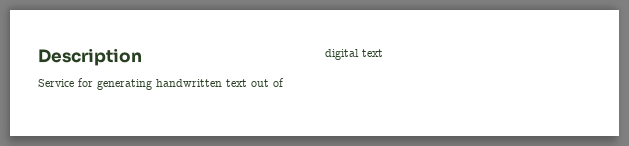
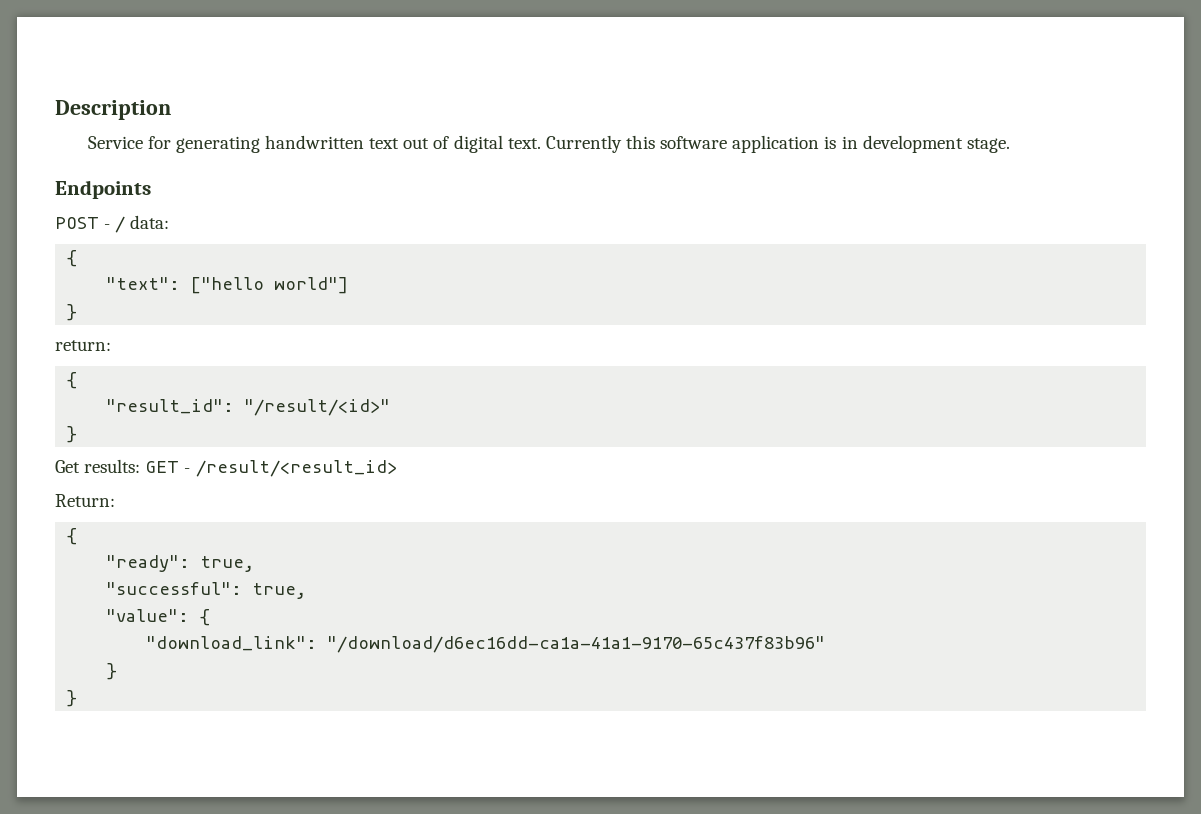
- Service for generating handwritten text out of digital text
+ Service for generating handwritten text out of digital text. Currently this software application is in development stage.
+ Endpoints
+ POST - / data:
+ {
+ "text": ["hello world"]
+ }
+ return:
+ {
+ "result_id": "/result/<id>"
+ }
+ Get results: GET - /result/<result_id>
+ Return:
+ {
+ "ready": true,
+ "successful": true,
+ "value": {
+ "download_link": "/download/d6ec16dd-ca1a-41a1-9170-65c437f83b96"
+ }
+ }

